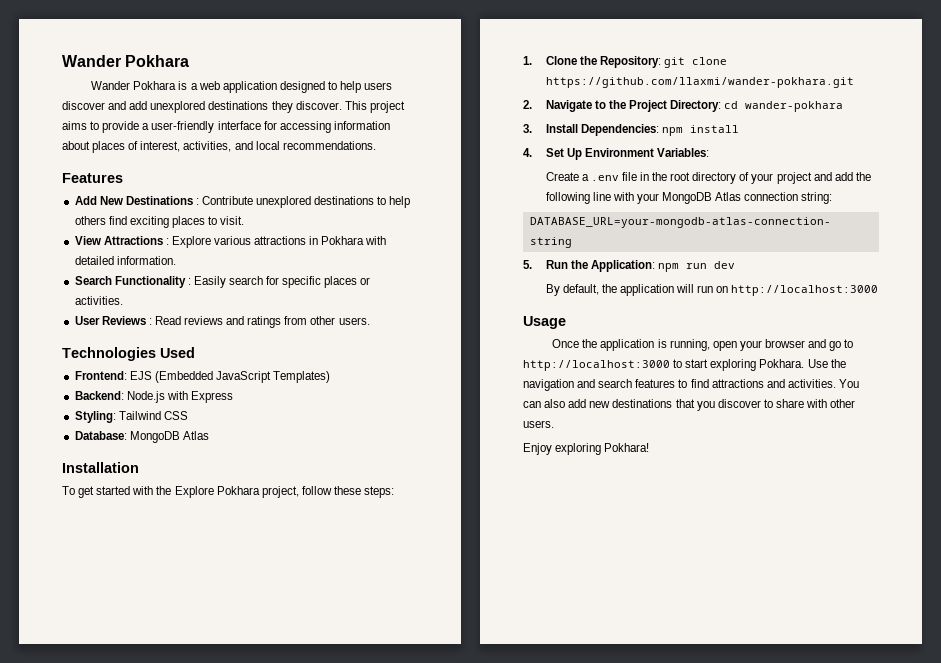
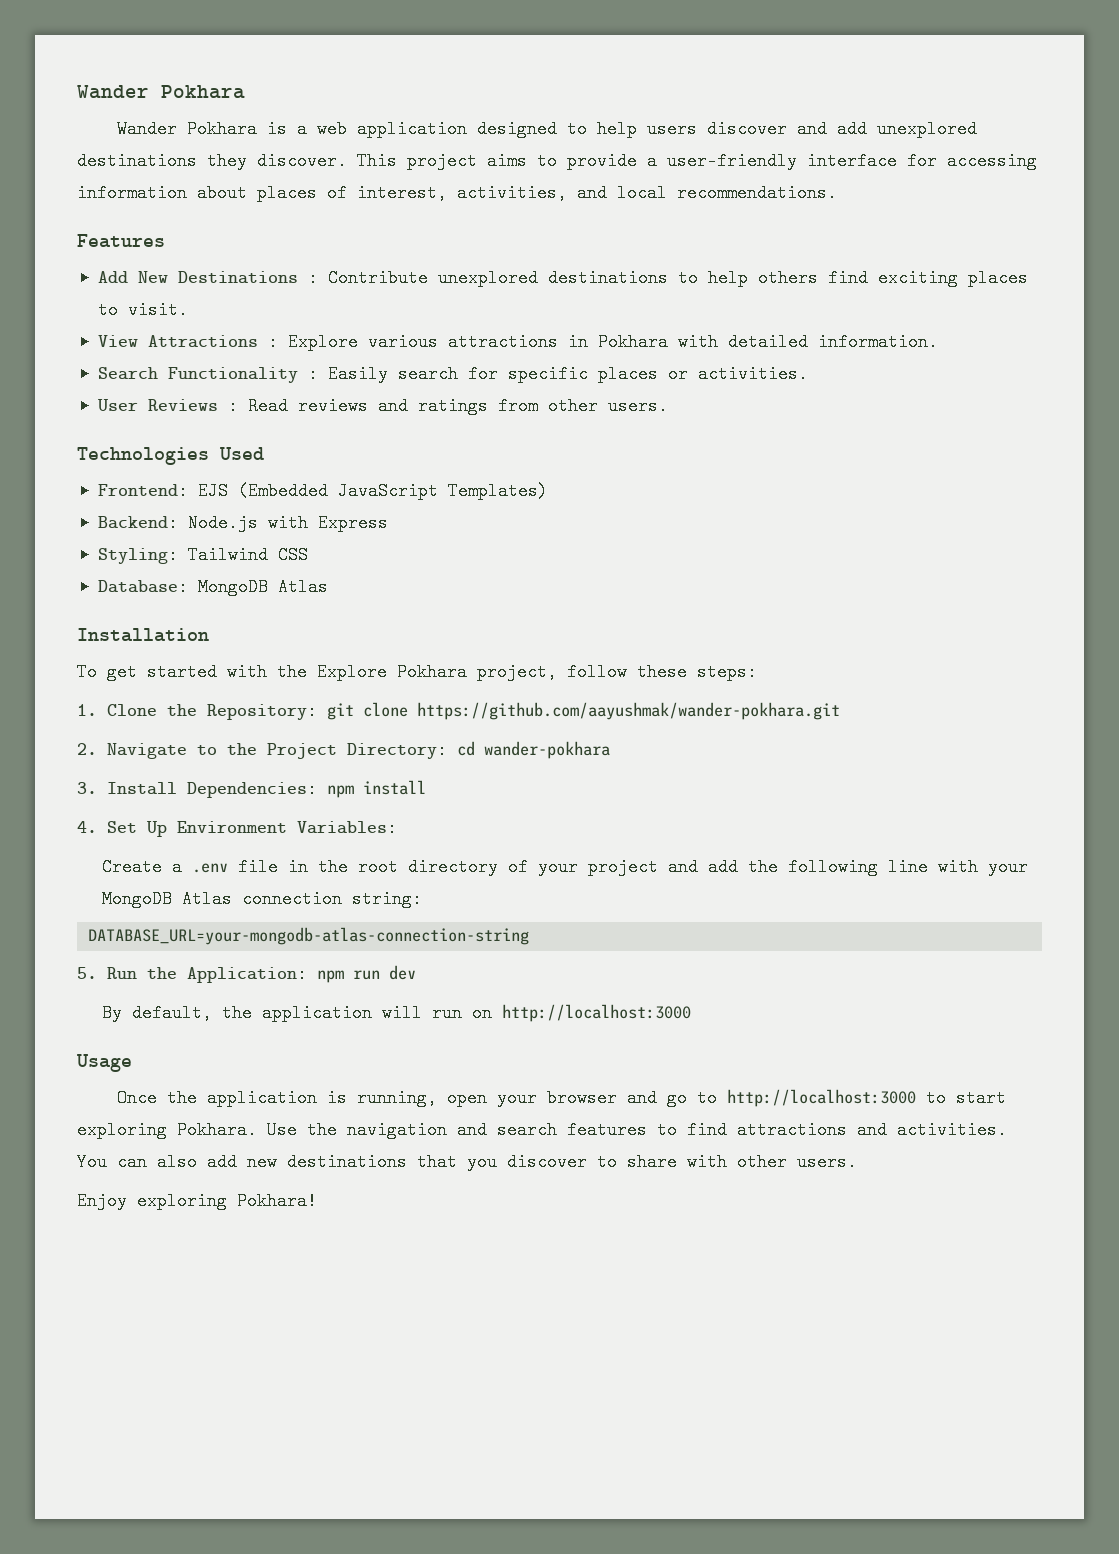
- 1. Clone the Repository: git clone https://github.com/llaxmi/wander-pokhara.git
+ 1. Clone the Repository: git clone https://github.com/aayushmak/wander-pokhara.git

